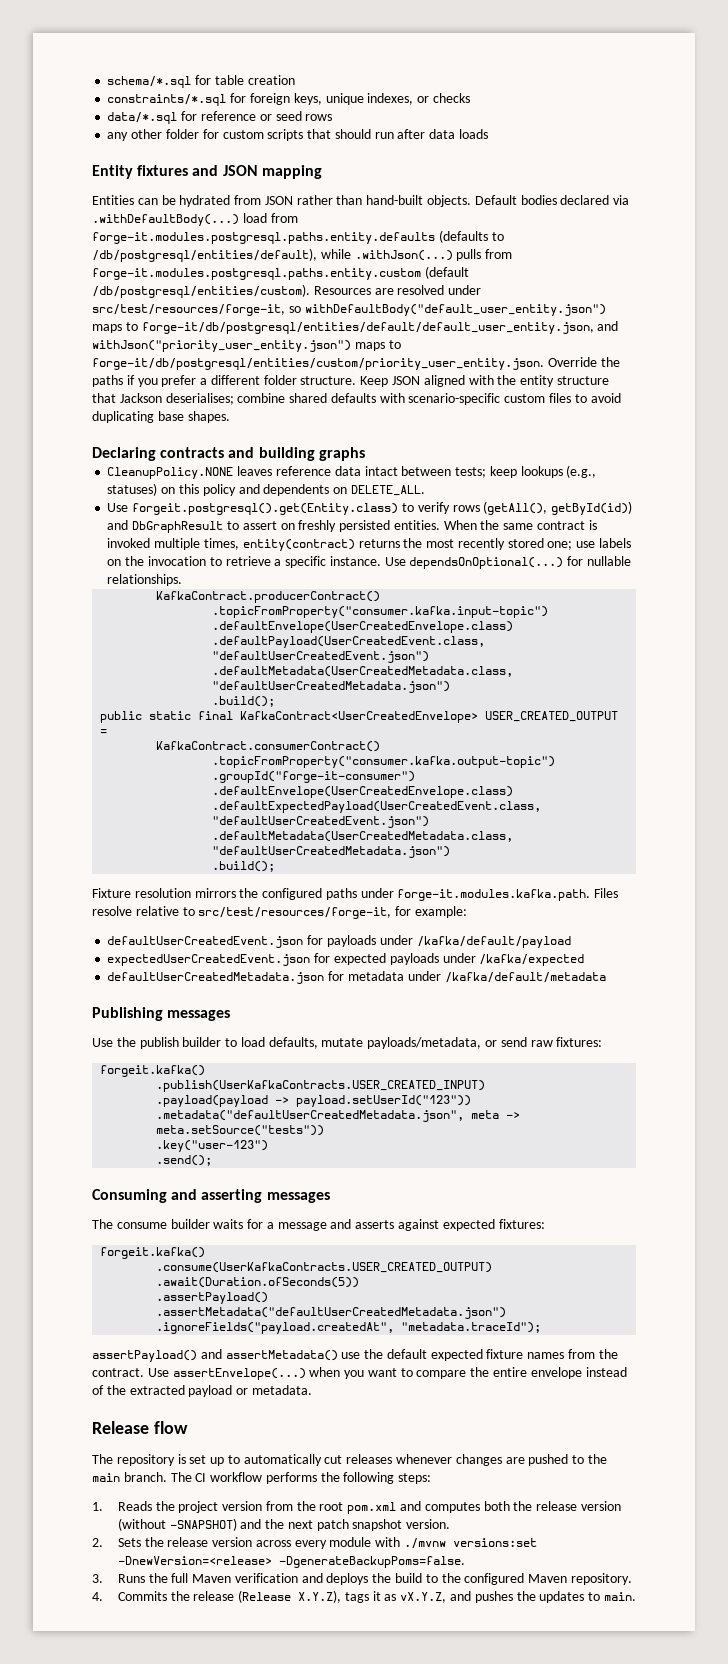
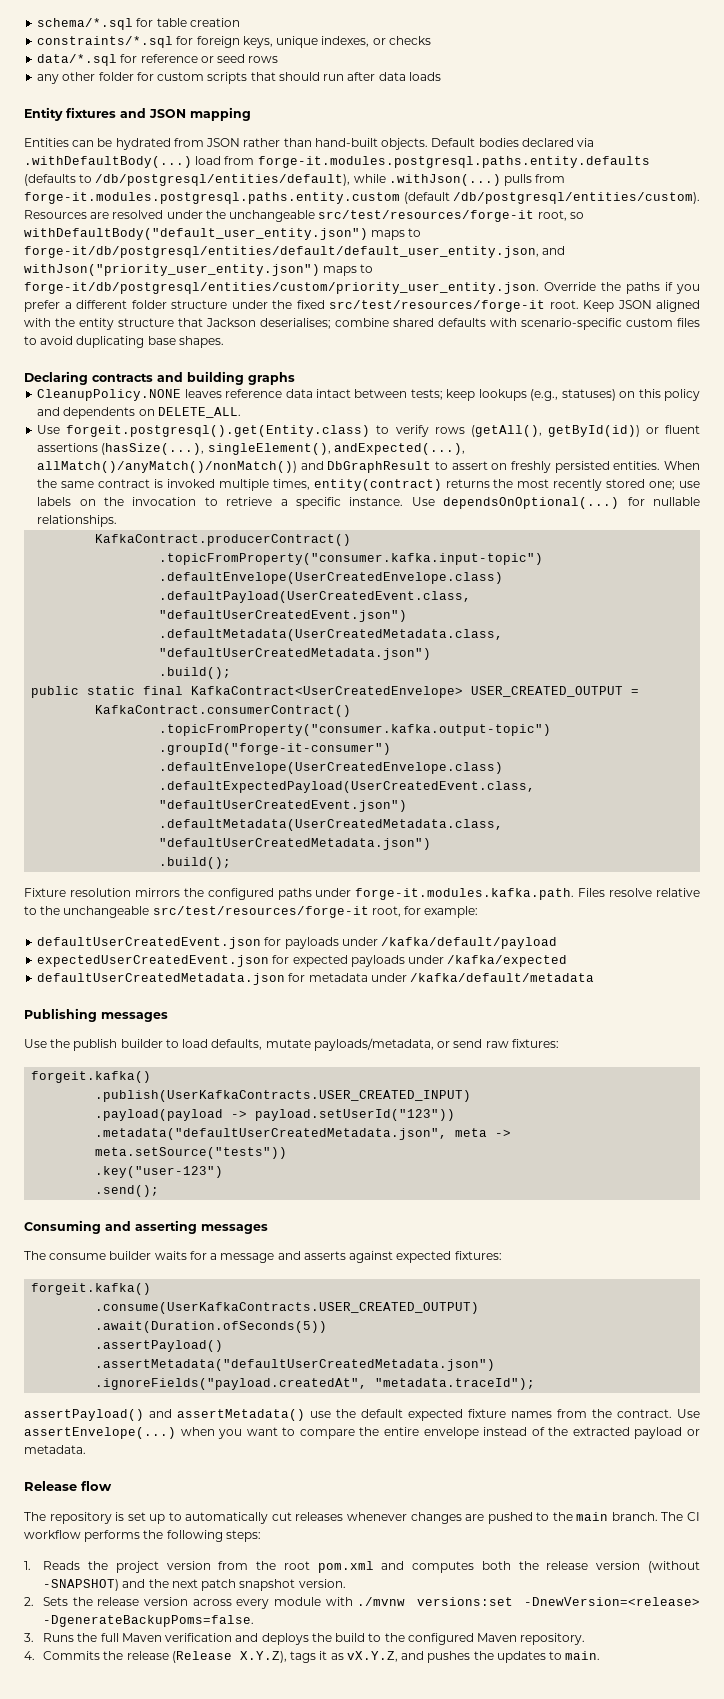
- Resources are resolved under src/test/resources/forge-it, so withDefaultBody("default_user_entity.json") maps to forge-it/db/postgresql/entities/default/default_user_entity.json, and withJson("priority_user_entity.json") maps to forge-it/db/postgresql/entities/custom/priority_user_entity.json. Override the paths if you prefer a different folder structure.
+ Resources are resolved under the unchangeable src/test/resources/forge-it root, so withDefaultBody("default_user_entity.json") maps to forge-it/db/postgresql/entities/default/default_user_entity.json, and withJson("priority_user_entity.json") maps to forge-it/db/postgresql/entities/custom/priority_user_entity.json. Override the paths if you prefer a different folder structure under the fixed src/test/resources/forge-it root.
- Use forgeit.postgresql().get(Entity.class) to verify rows (getAll(), getById(id)) and DbGraphResult to assert on freshly persisted entities.
+ Use forgeit.postgresql().get(Entity.class) to verify rows (getAll(), getById(id)) or fluent assertions (hasSize(...), singleElement(), andExpected(...), allMatch()/anyMatch()/nonMatch()) and DbGraphResult to assert on freshly persisted entities.
- Fixture resolution mirrors the configured paths under forge-it.modules.kafka.path. Files resolve relative to src/test/resources/forge-it, for example:
+ Fixture resolution mirrors the configured paths under forge-it.modules.kafka.path. Files resolve relative to the unchangeable src/test/resources/forge-it root, for example:

